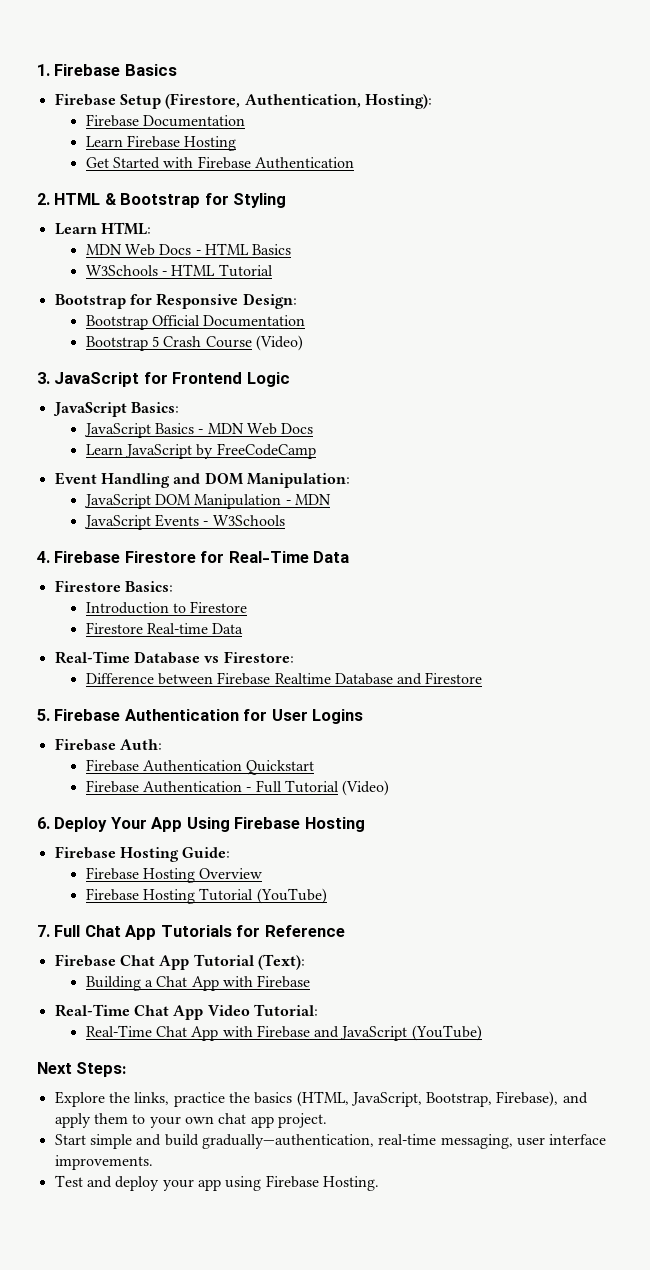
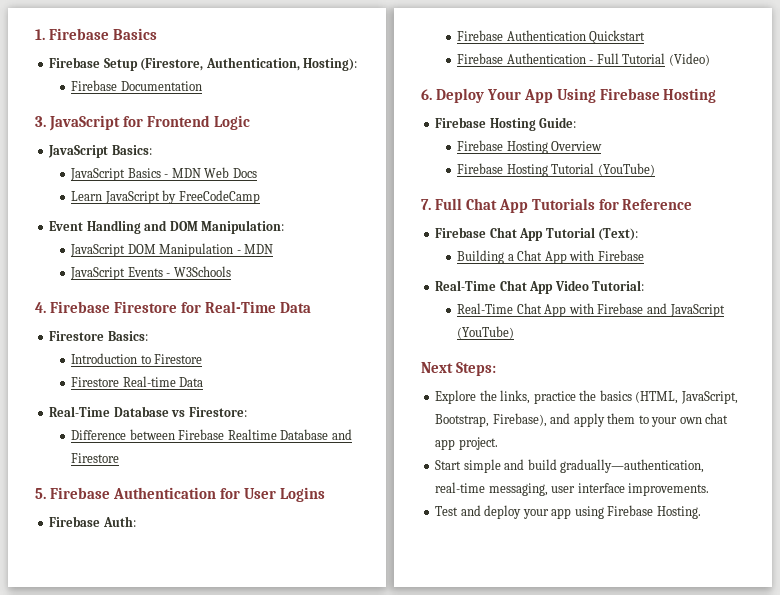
- Learn Firebase Hosting
- Get Started with Firebase Authentication
- 2. HTML & Bootstrap for Styling
- Learn HTML:
- MDN Web Docs - HTML Basics
- W3Schools - HTML Tutorial
- Bootstrap for Responsive Design:
- Bootstrap Official Documentation
- Bootstrap 5 Crash Course (Video)

